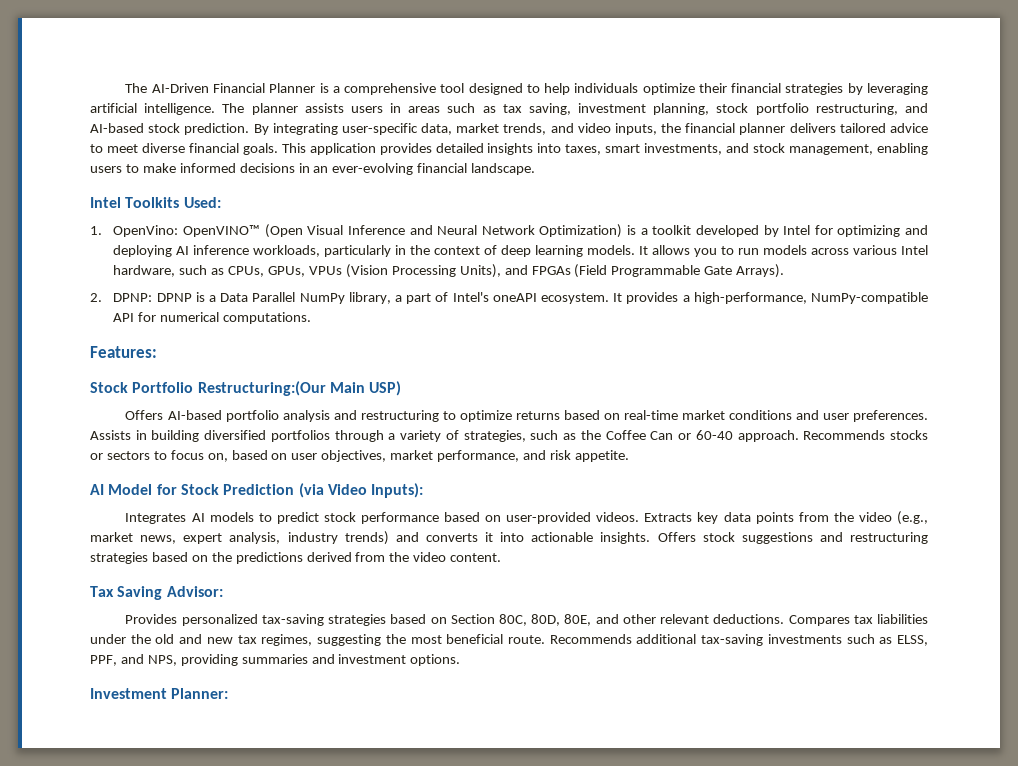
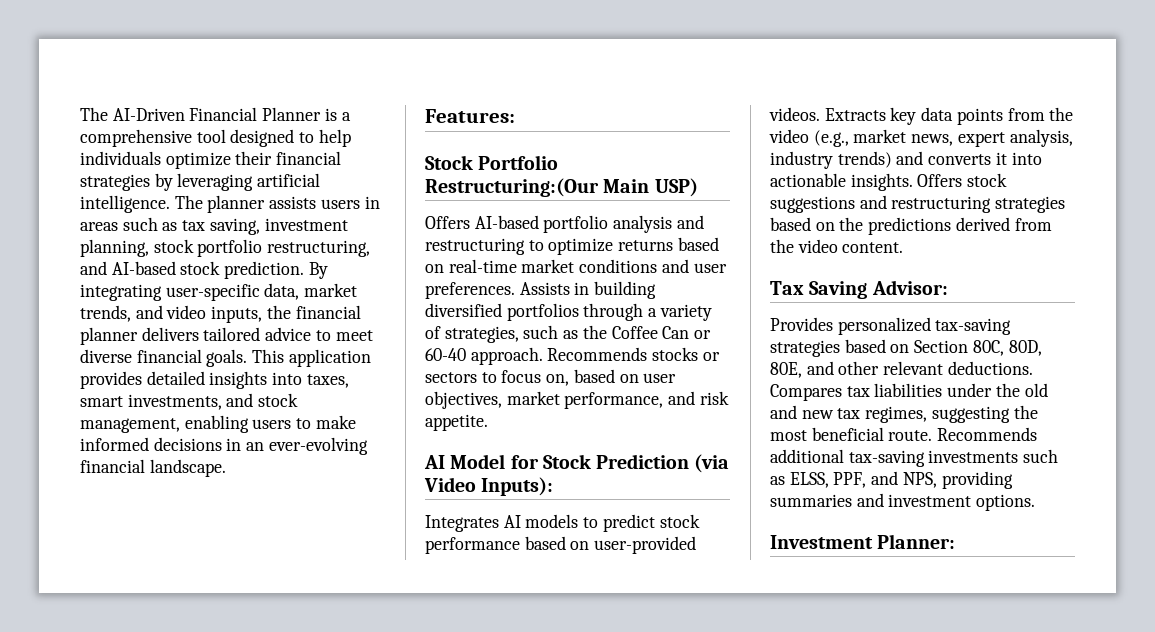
- Intel Toolkits Used:
- 1. OpenVino: OpenVINO™ (Open Visual Inference and Neural Network Optimization) is a toolkit developed by Intel for optimizing and deploying AI inference workloads, particularly in the context of deep learning models. It allows you to run models across various Intel hardware, such as CPUs, GPUs, VPUs (Vision Processing Units), and FPGAs (Field Programmable Gate Arrays).
- 2. DPNP: DPNP is a Data Parallel NumPy library, a part of Intel's oneAPI ecosystem. It provides a high-performance, NumPy-compatible API for numerical computations.

